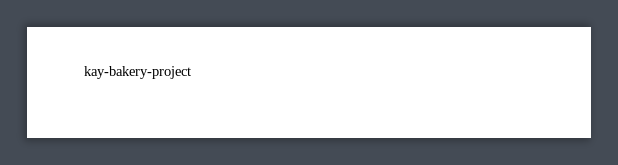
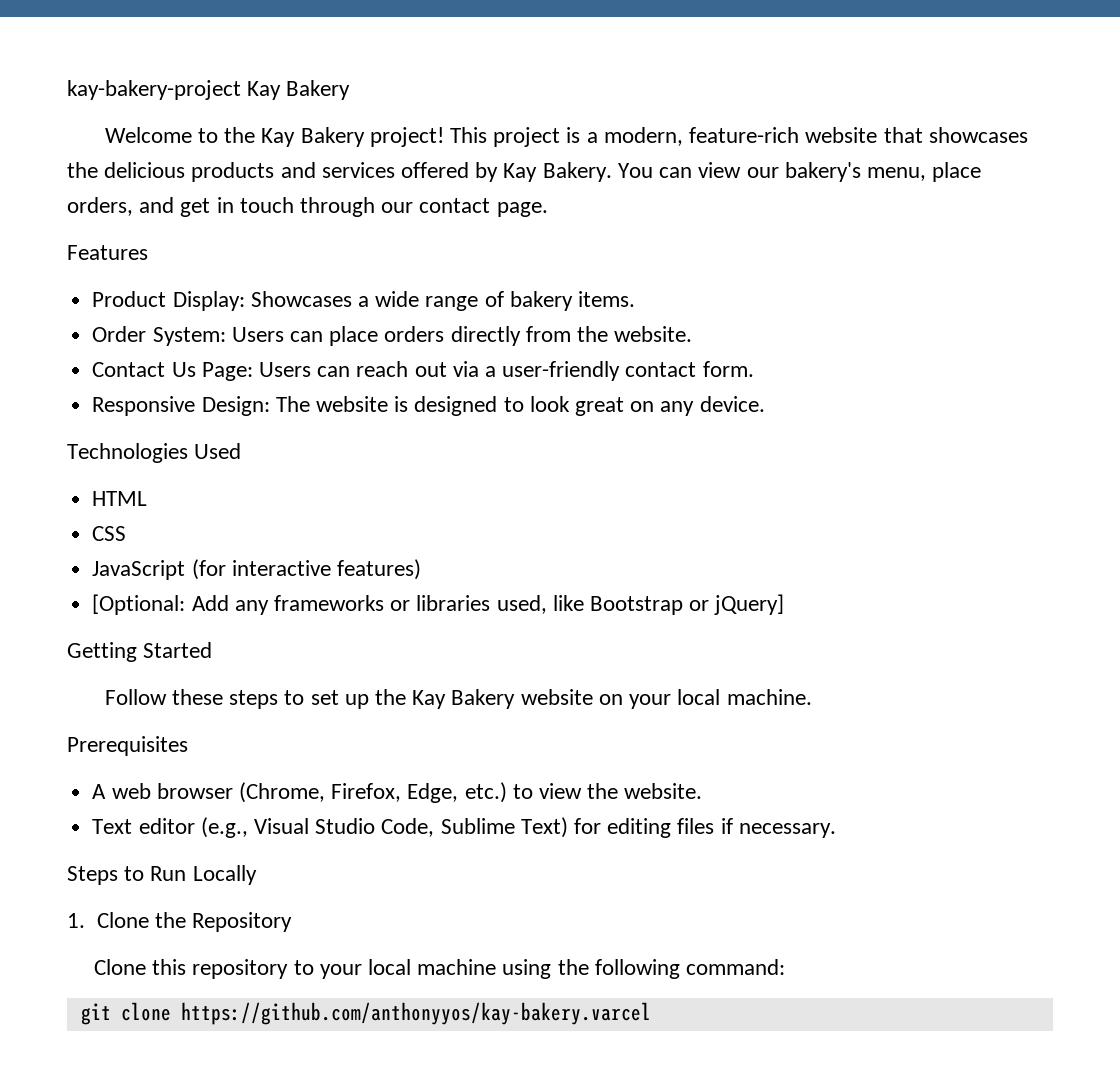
- kay-bakery-project
+ kay-bakery-project Kay Bakery
+ Welcome to the Kay Bakery project! This project is a modern, feature-rich website that showcases the delicious products and services offered by Kay Bakery. You can view our bakery's menu, place orders, and get in touch through our contact page.
+ Features
+ Product Display: Showcases a wide range of bakery items.
+ Order System: Users can place orders directly from the website.
+ Contact Us Page: Users can reach out via a user-friendly contact form.
+ Responsive Design: The website is designed to look great on any device.
+ Technologies Used
+ HTML
+ CSS
+ JavaScript (for interactive features)
+ [Optional: Add any frameworks or libraries used, like Bootstrap or jQuery]
+ Getting Started
+ Follow these steps to set up the Kay Bakery website on your local machine.
+ Prerequisites
+ A web browser (Chrome, Firefox, Edge, etc.) to view the website.
+ Text editor (e.g., Visual Studio Code, Sublime Text) for editing files if necessary.
+ Steps to Run Locally
+ 1. Clone the Repository
+ Clone this repository to your local machine using the following command:
+ git clone https://github.com/anthonyyos/kay-bakery.varcel

